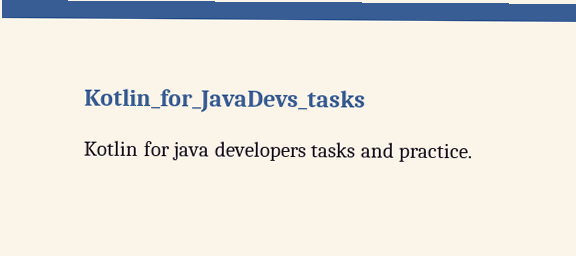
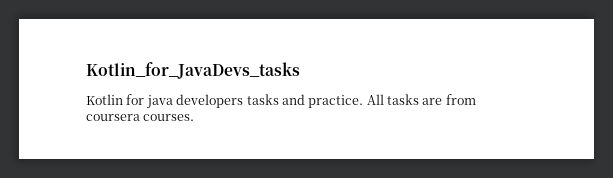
+ All tasks are from coursera courses.

